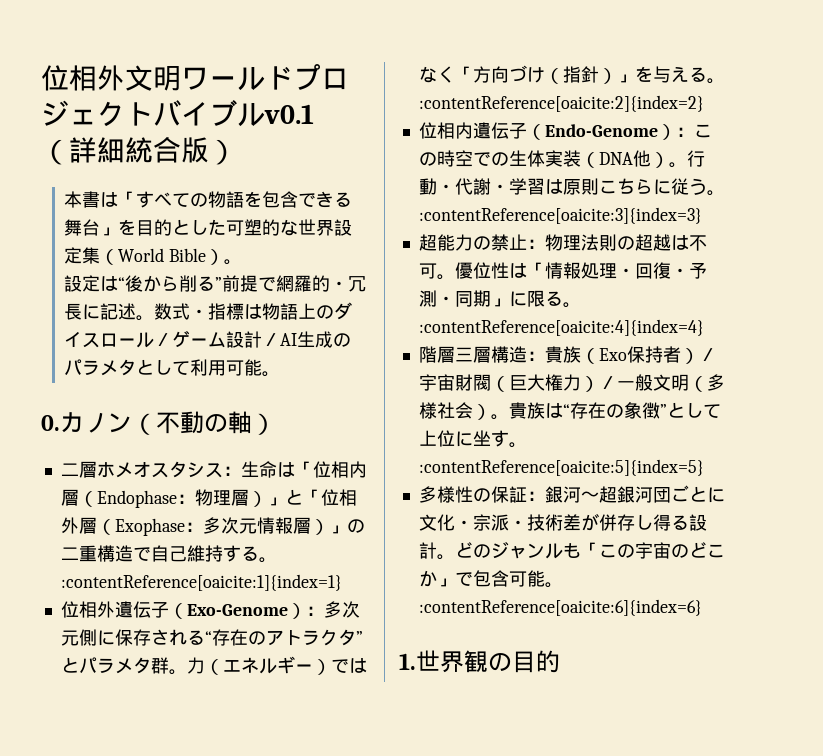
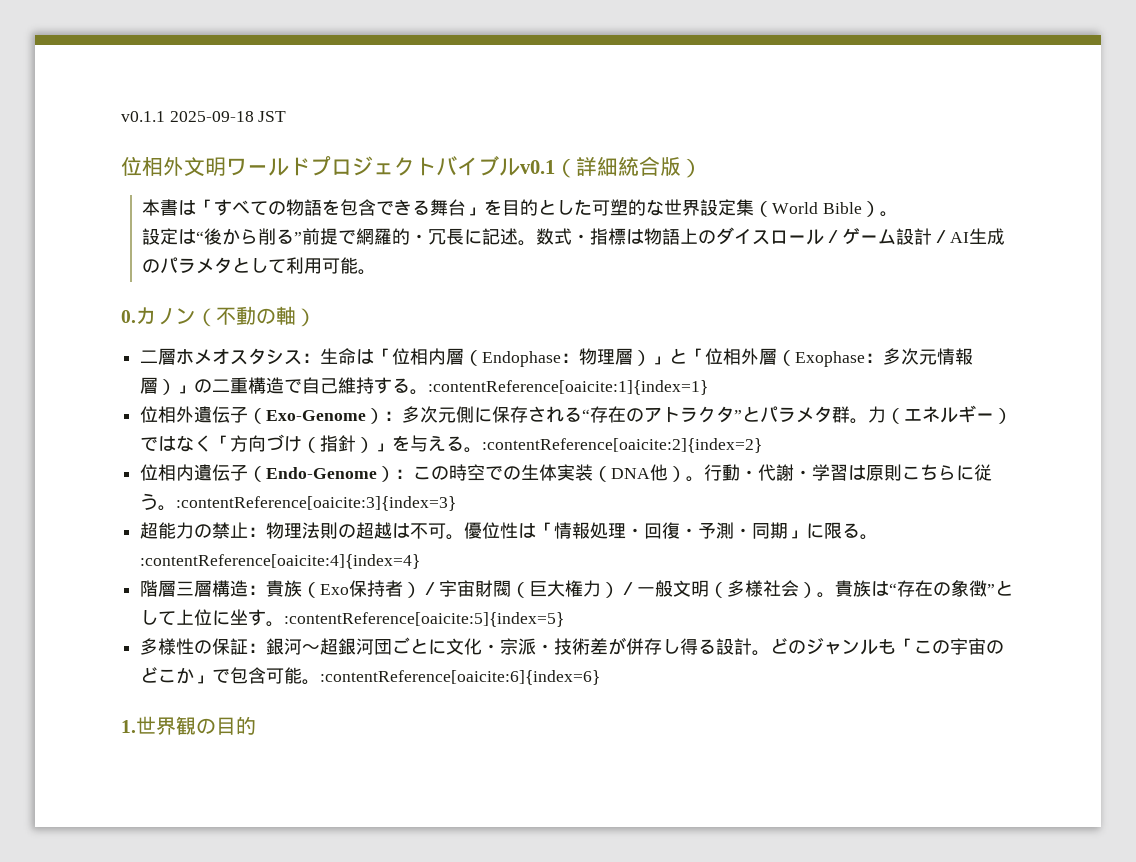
+ v0.1.1 2025-09-18 JST

